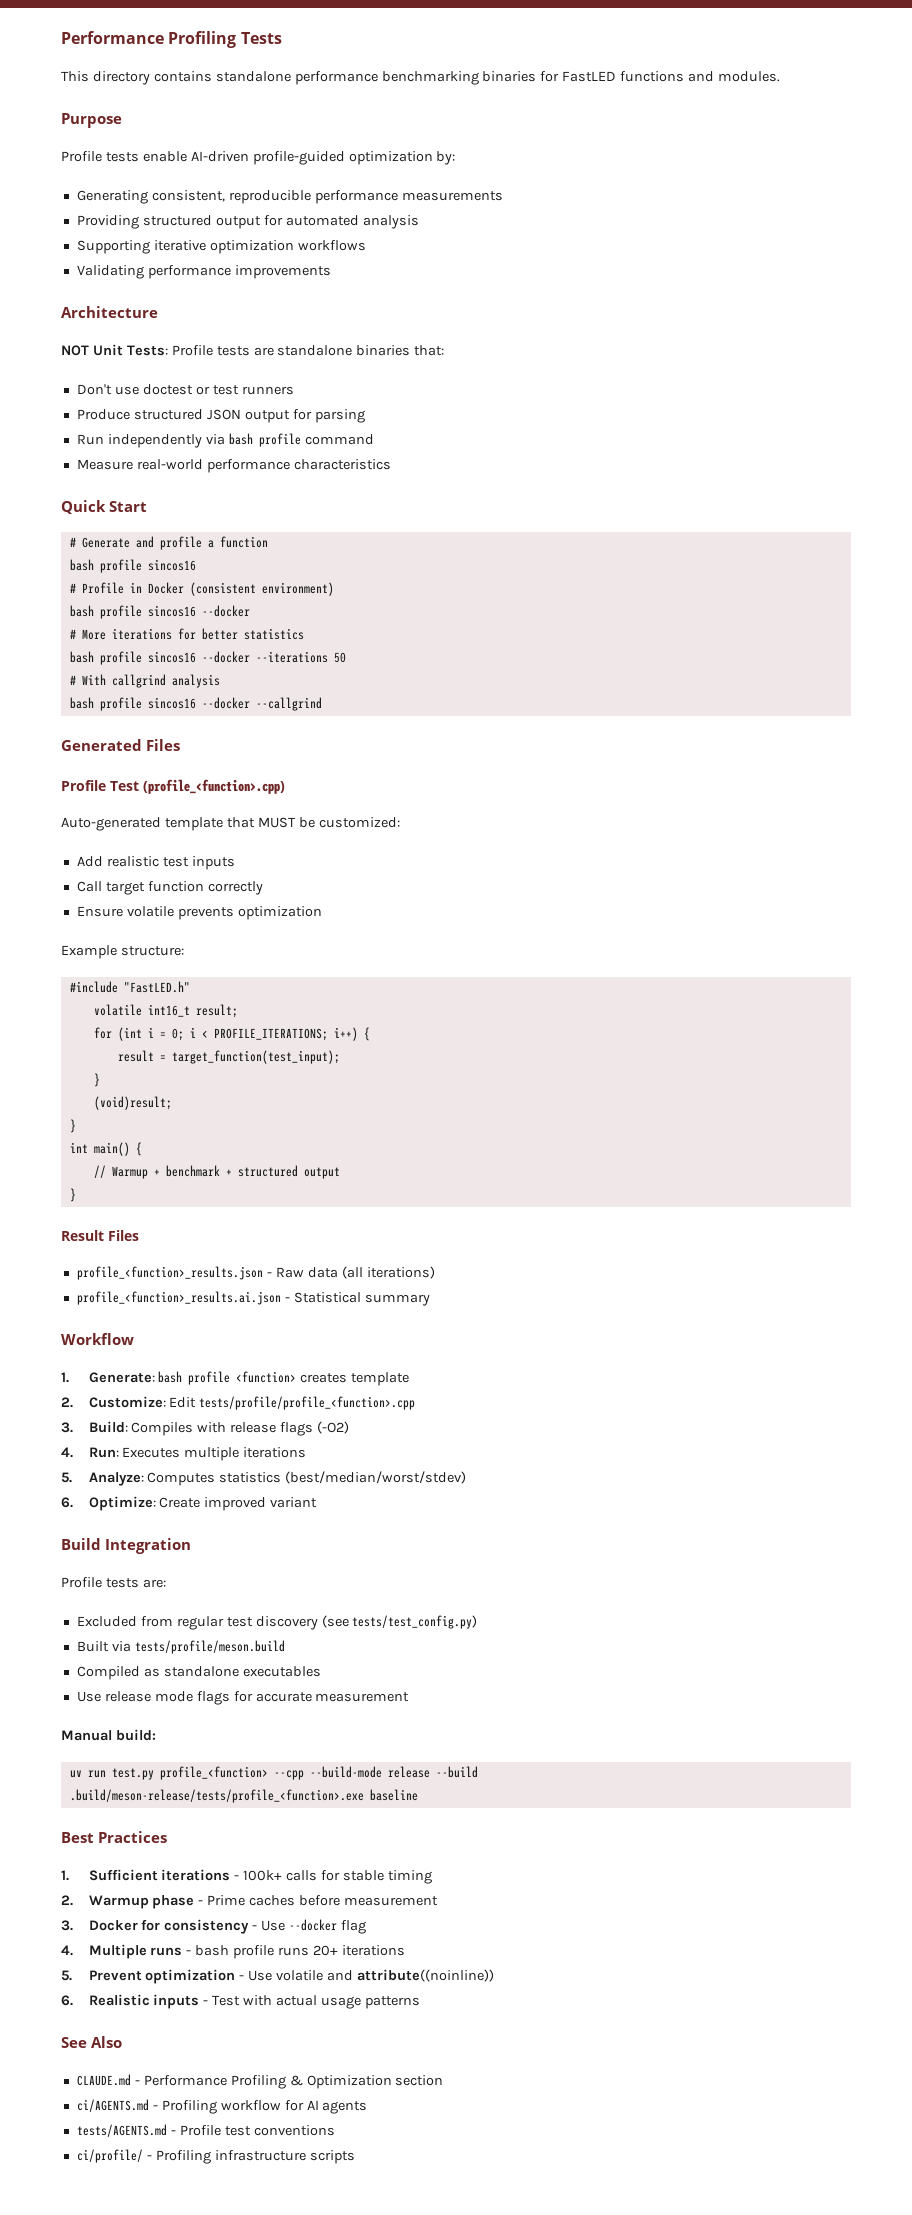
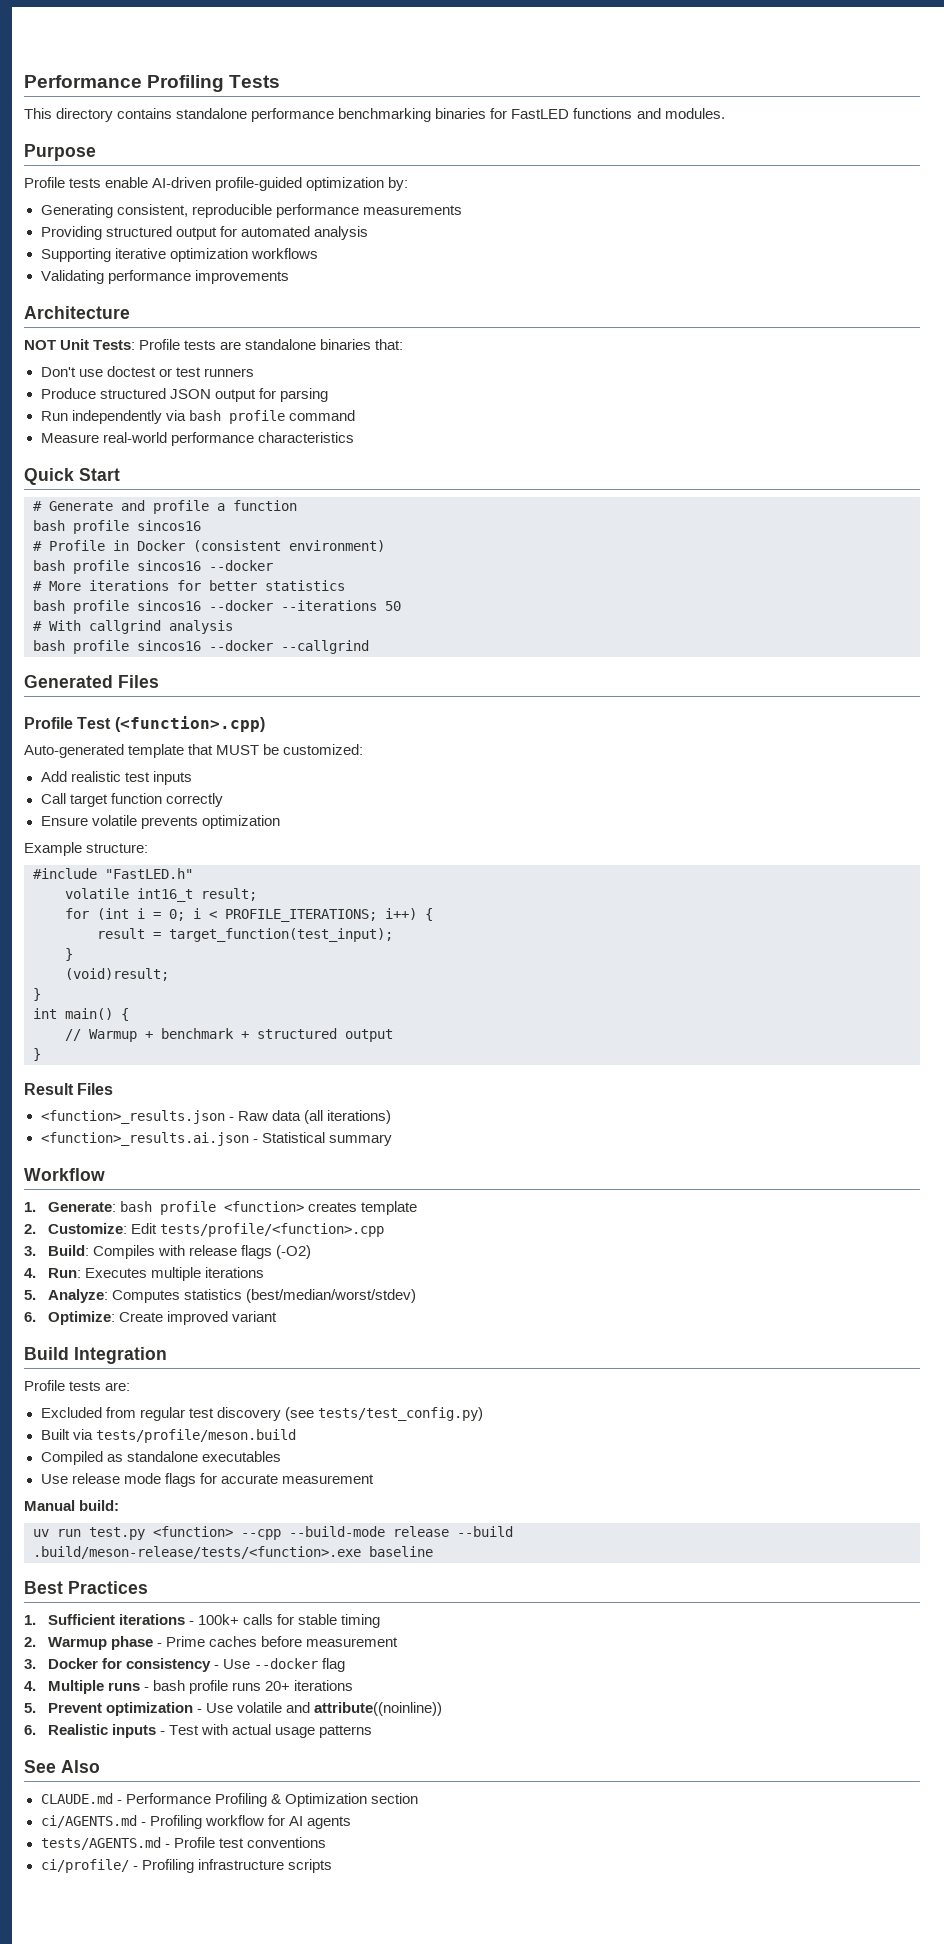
- Profile Test (profile_<function>.cpp)
+ Profile Test (<function>.cpp)
- profile_<function>_results.json - Raw data (all iterations)
+ <function>_results.json - Raw data (all iterations)
- profile_<function>_results.ai.json - Statistical summary
+ <function>_results.ai.json - Statistical summary
- 2. Customize: Edit tests/profile/profile_<function>.cpp
+ 2. Customize: Edit tests/profile/<function>.cpp
- uv run test.py profile_<function> --cpp --build-mode release --build
+ uv run test.py <function> --cpp --build-mode release --build
- .build/meson-release/tests/profile_<function>.exe baseline
+ .build/meson-release/tests/<function>.exe baseline

